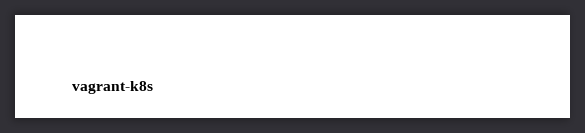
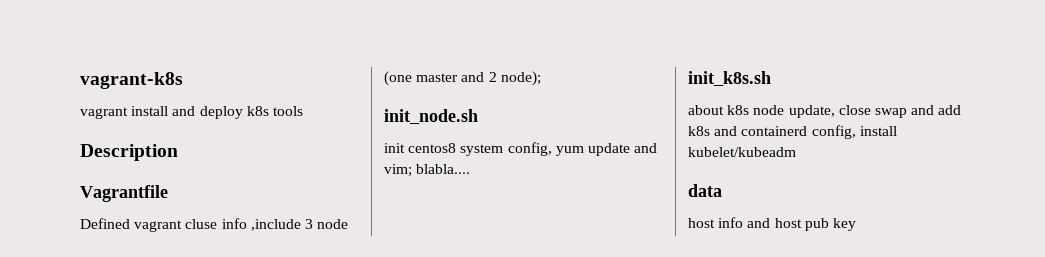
+ vagrant install and deploy k8s tools
+ Description
+ Vagrantfile
+ Defined vagrant cluse info ,include 3 node (one master and 2 node);
+ init_node.sh
+ init centos8 system config, yum update and vim; blabla....
+ init_k8s.sh
+ about k8s node update, close swap and add k8s and containerd config, install kubelet/kubeadm
+ data
+ host info and host pub key

